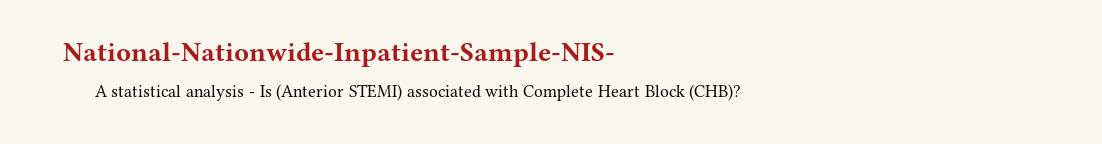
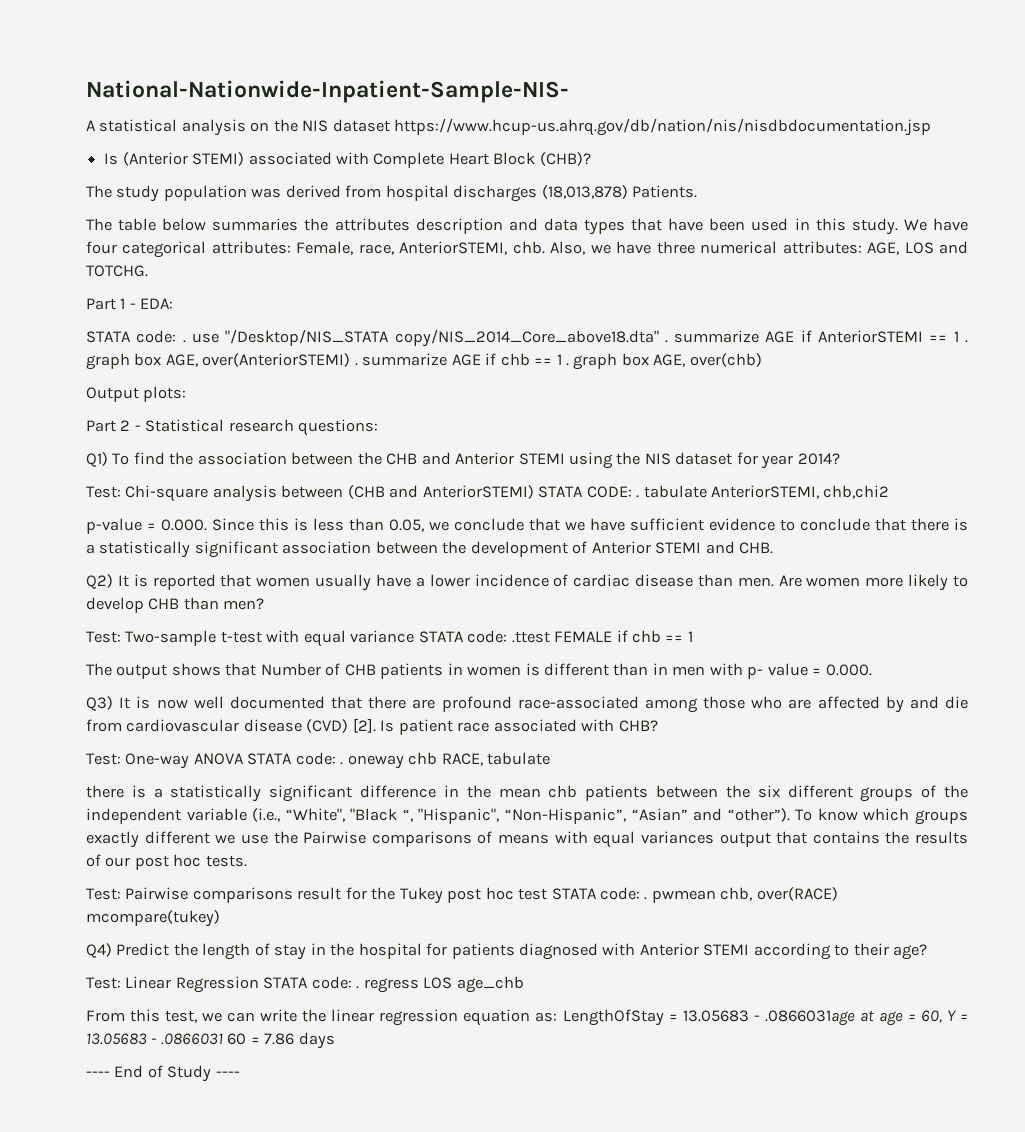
- A statistical analysis - Is (Anterior STEMI) associated with Complete Heart Block (CHB)?
+ A statistical analysis on the NIS dataset https://www.hcup-us.ahrq.gov/db/nation/nis/nisdbdocumentation.jsp
+ Is (Anterior STEMI) associated with Complete Heart Block (CHB)?
+ The study population was derived from hospital discharges (18,013,878) Patients.
+ The table below summaries the attributes description and data types that have been used in this study. We have four categorical attributes: Female, race, AnteriorSTEMI, chb. Also, we have three numerical attributes: AGE, LOS and TOTCHG.
+ Part 1 - EDA:
+ STATA code: . use "/Desktop/NIS_STATA copy/NIS_2014_Core_above18.dta" . summarize AGE if AnteriorSTEMI == 1 . graph box AGE, over(AnteriorSTEMI) . summarize AGE if chb == 1 . graph box AGE, over(chb)
+ Output plots:
+ Part 2 - Statistical research questions:
+ Q1) To find the association between the CHB and Anterior STEMI using the NIS dataset for year 2014?
+ Test: Chi-square analysis between (CHB and AnteriorSTEMI) STATA CODE: . tabulate AnteriorSTEMI, chb,chi2
+ p-value = 0.000. Since this is less than 0.05, we conclude that we have sufficient evidence to conclude that there is a statistically significant association between the development of Anterior STEMI and CHB.
+ Q2) It is reported that women usually have a lower incidence of cardiac disease than men. Are women more likely to develop CHB than men?
+ Test: Two-sample t-test with equal variance STATA code: .ttest FEMALE if chb == 1
+ The output shows that Number of CHB patients in women is different than in men with p- value = 0.000.
+ Q3) It is now well documented that there are profound race-associated among those who are affected by and die from cardiovascular disease (CVD) [2]. Is patient race associated with CHB?
+ Test: One-way ANOVA STATA code: . oneway chb RACE, tabulate
+ there is a statistically significant difference in the mean chb patients between the six different groups of the independent variable (i.e., “White", "Black “, "Hispanic", “Non-Hispanic”, “Asian” and “other”). To know which groups exactly different we use the Pairwise comparisons of means with equal variances output that contains the results of our post hoc tests.
+ Test: Pairwise comparisons result for the Tukey post hoc test STATA code: . pwmean chb, over(RACE) mcompare(tukey)
+ Q4) Predict the length of stay in the hospital for patients diagnosed with Anterior STEMI according to their age?
+ Test: Linear Regression STATA code: . regress LOS age_chb
+ From this test, we can write the linear regression equation as: LengthOfStay = 13.05683 - .0866031age at age = 60, Y = 13.05683 - .0866031 60 = 7.86 days
+ ---- End of Study ----

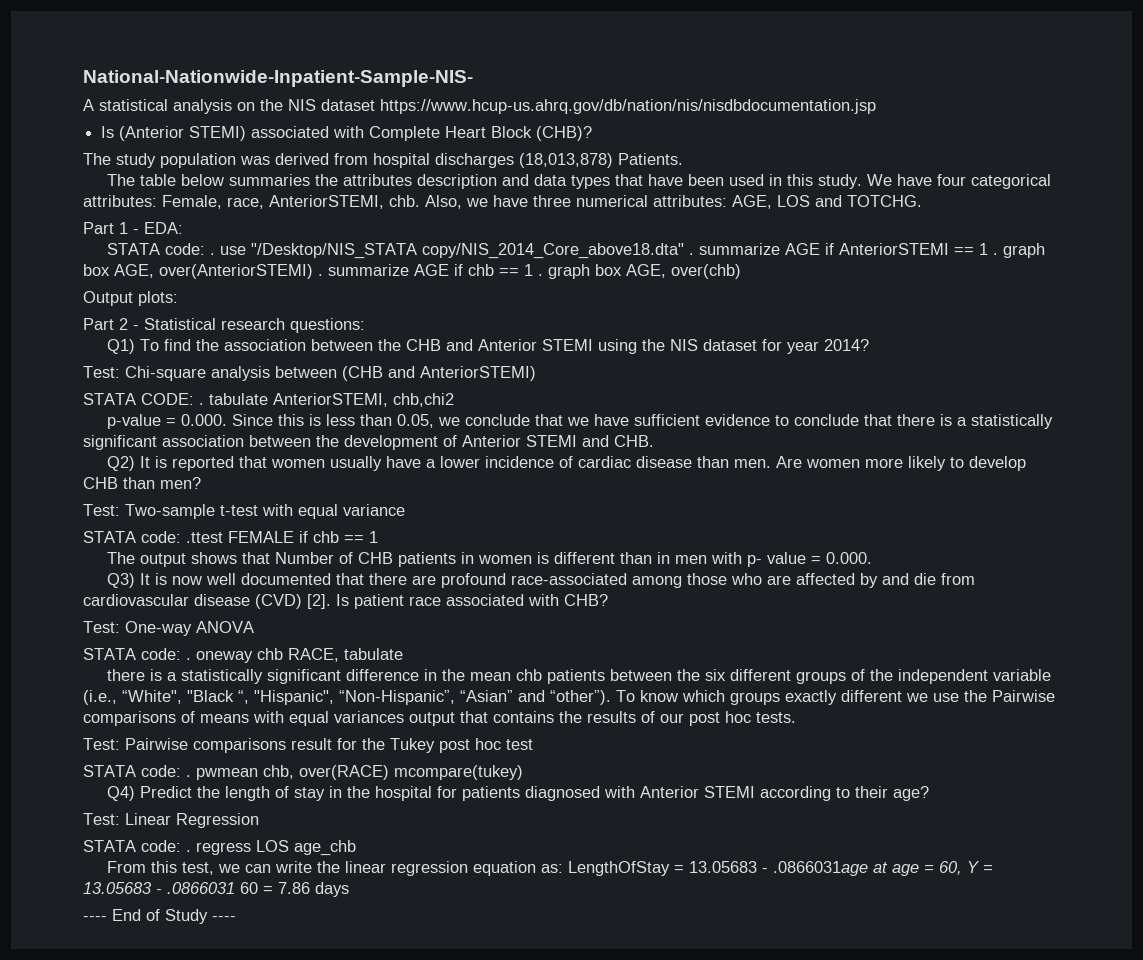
- Test: Chi-square analysis between (CHB and AnteriorSTEMI) STATA CODE: . tabulate AnteriorSTEMI, chb,chi2
+ Test: Chi-square analysis between (CHB and AnteriorSTEMI)
+ STATA CODE: . tabulate AnteriorSTEMI, chb,chi2
- Test: Two-sample t-test with equal variance STATA code: .ttest FEMALE if chb == 1
+ Test: Two-sample t-test with equal variance
+ STATA code: .ttest FEMALE if chb == 1
- Test: One-way ANOVA STATA code: . oneway chb RACE, tabulate
+ Test: One-way ANOVA
+ STATA code: . oneway chb RACE, tabulate
- Test: Pairwise comparisons result for the Tukey post hoc test STATA code: . pwmean chb, over(RACE) mcompare(tukey)
+ Test: Pairwise comparisons result for the Tukey post hoc test
+ STATA code: . pwmean chb, over(RACE) mcompare(tukey)
- Test: Linear Regression STATA code: . regress LOS age_chb
+ Test: Linear Regression
+ STATA code: . regress LOS age_chb

